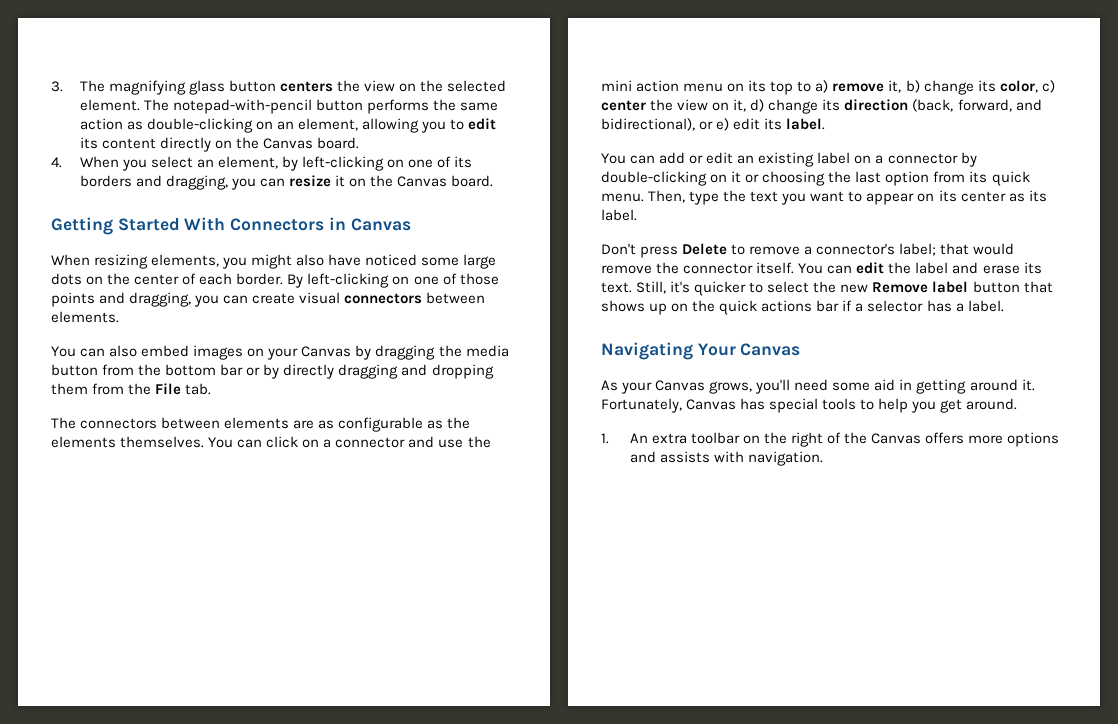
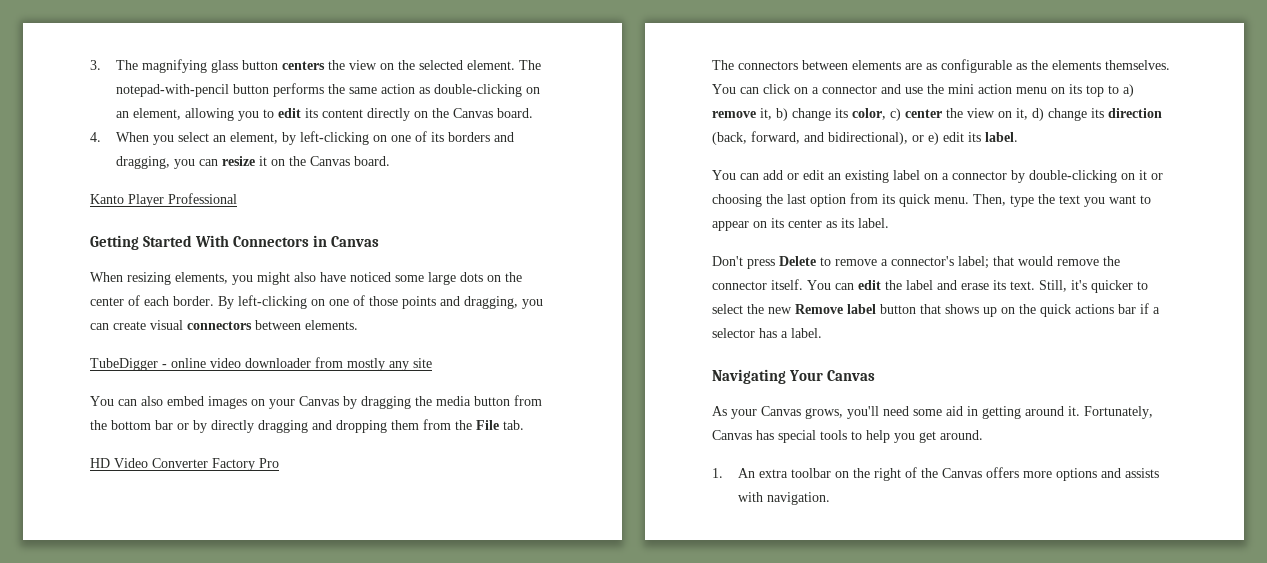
+ Kanto Player Professional
+ TubeDigger - online video downloader from mostly any site
+ HD Video Converter Factory Pro

